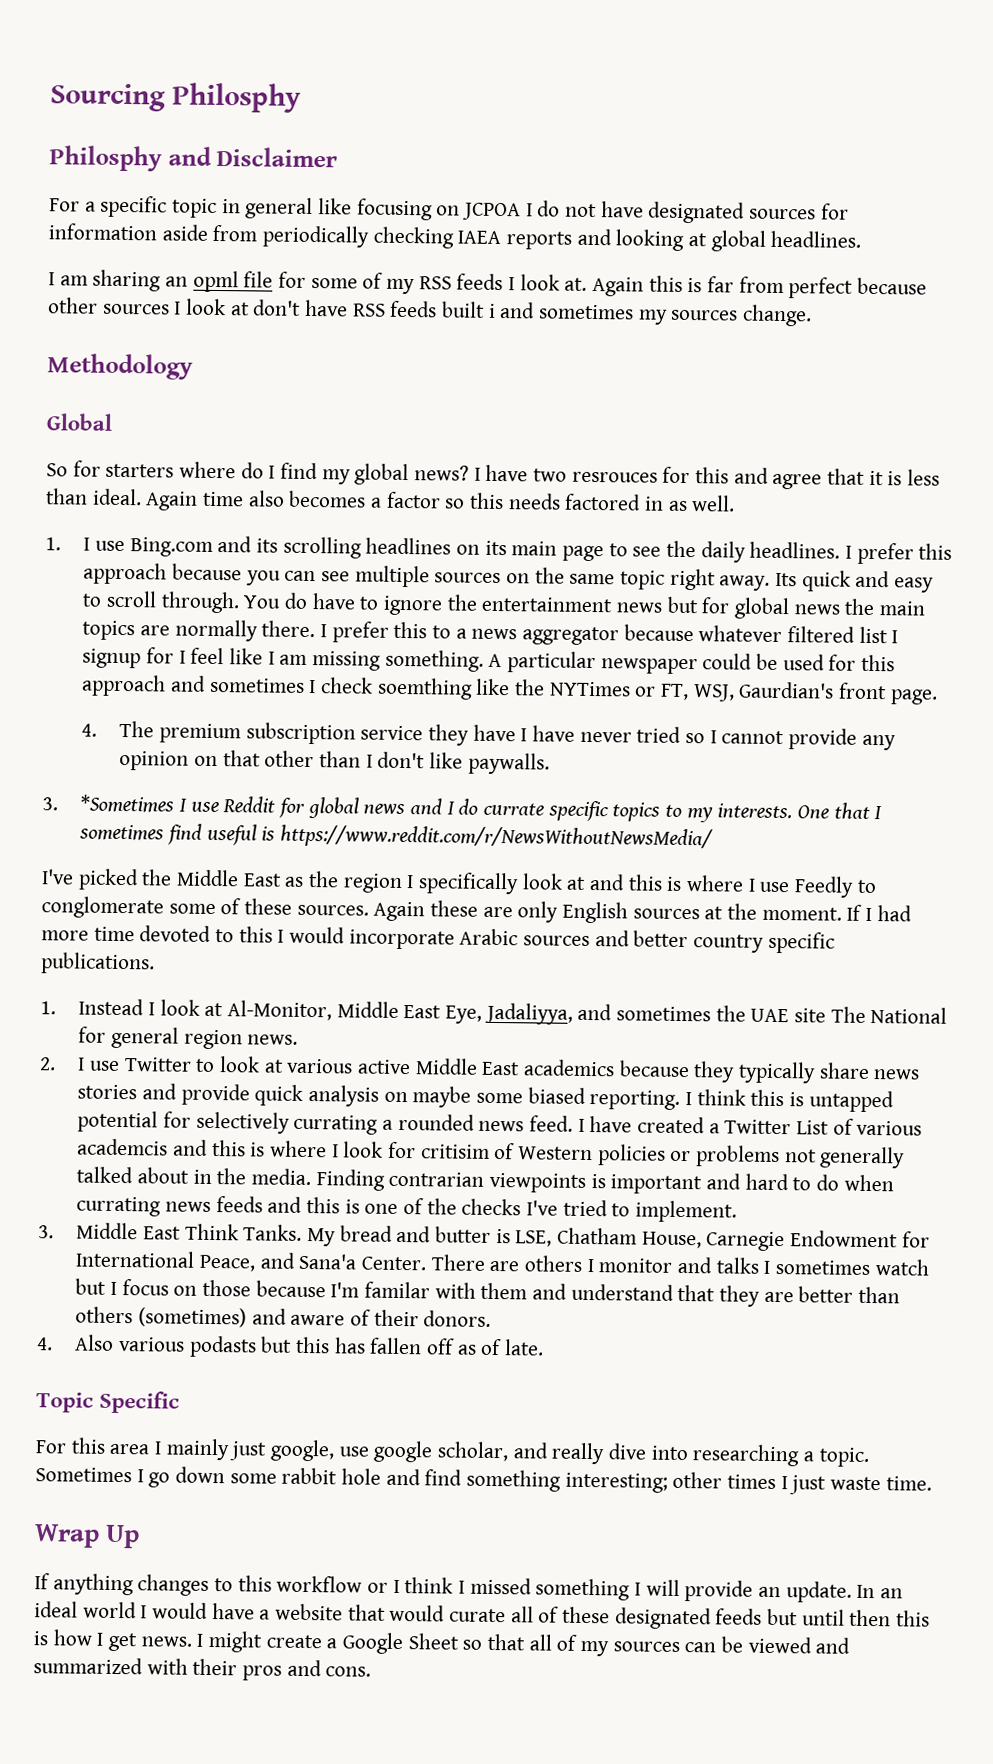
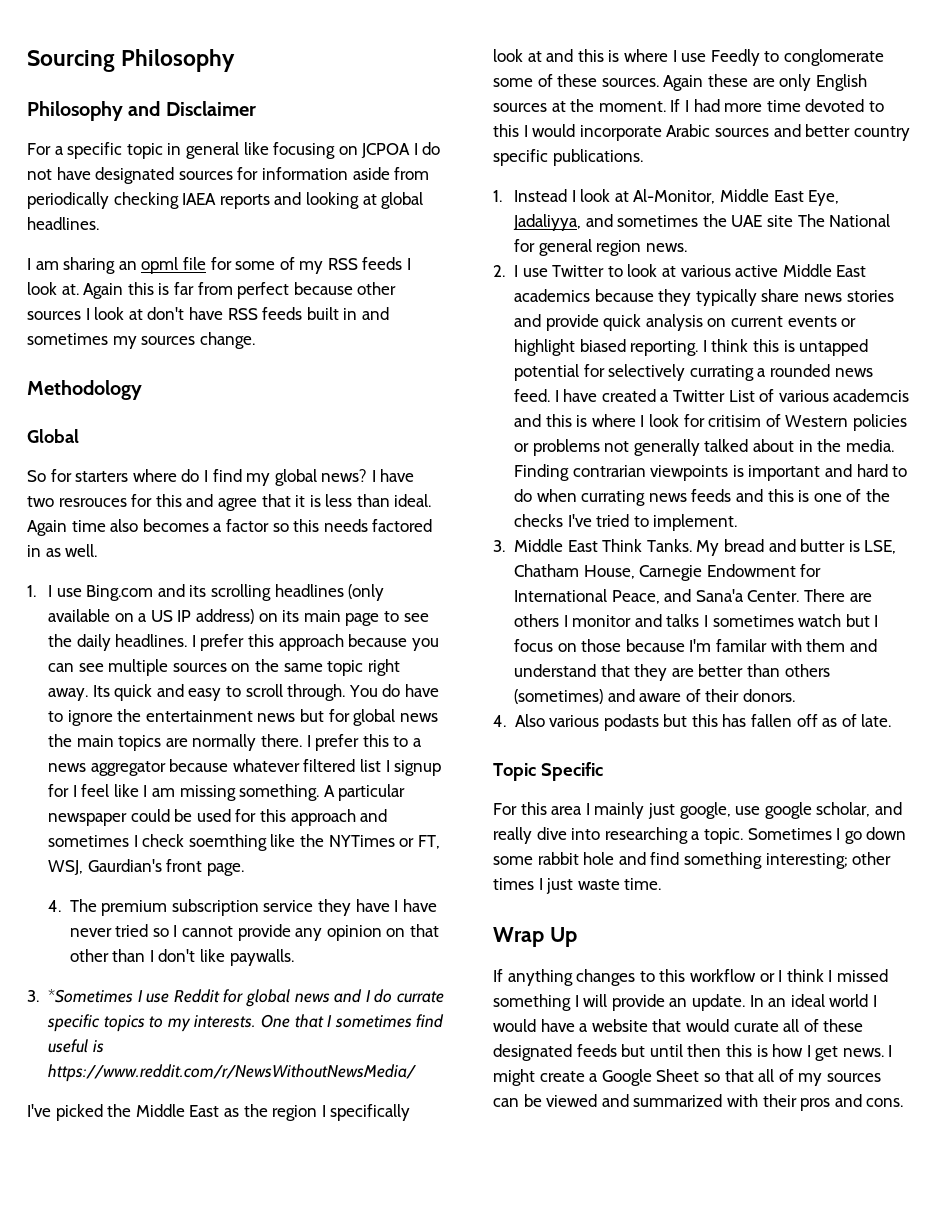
- Sourcing Philosphy
- Philosphy and Disclaimer
+ Sourcing Philosophy
+ Philosophy and Disclaimer
- Again this is far from perfect because other sources I look at don't have RSS feeds built i and sometimes my sources change.
+ Again this is far from perfect because other sources I look at don't have RSS feeds built in and sometimes my sources change.
- 1. I use Bing.com and its scrolling headlines on its main page to see the daily headlines.
+ 1. I use Bing.com and its scrolling headlines (only available on a US IP address) on its main page to see the daily headlines.
- 2. I use Twitter to look at various active Middle East academics because they typically share news stories and provide quick analysis on maybe some biased reporting.
+ 2. I use Twitter to look at various active Middle East academics because they typically share news stories and provide quick analysis on current events or highlight biased reporting.

